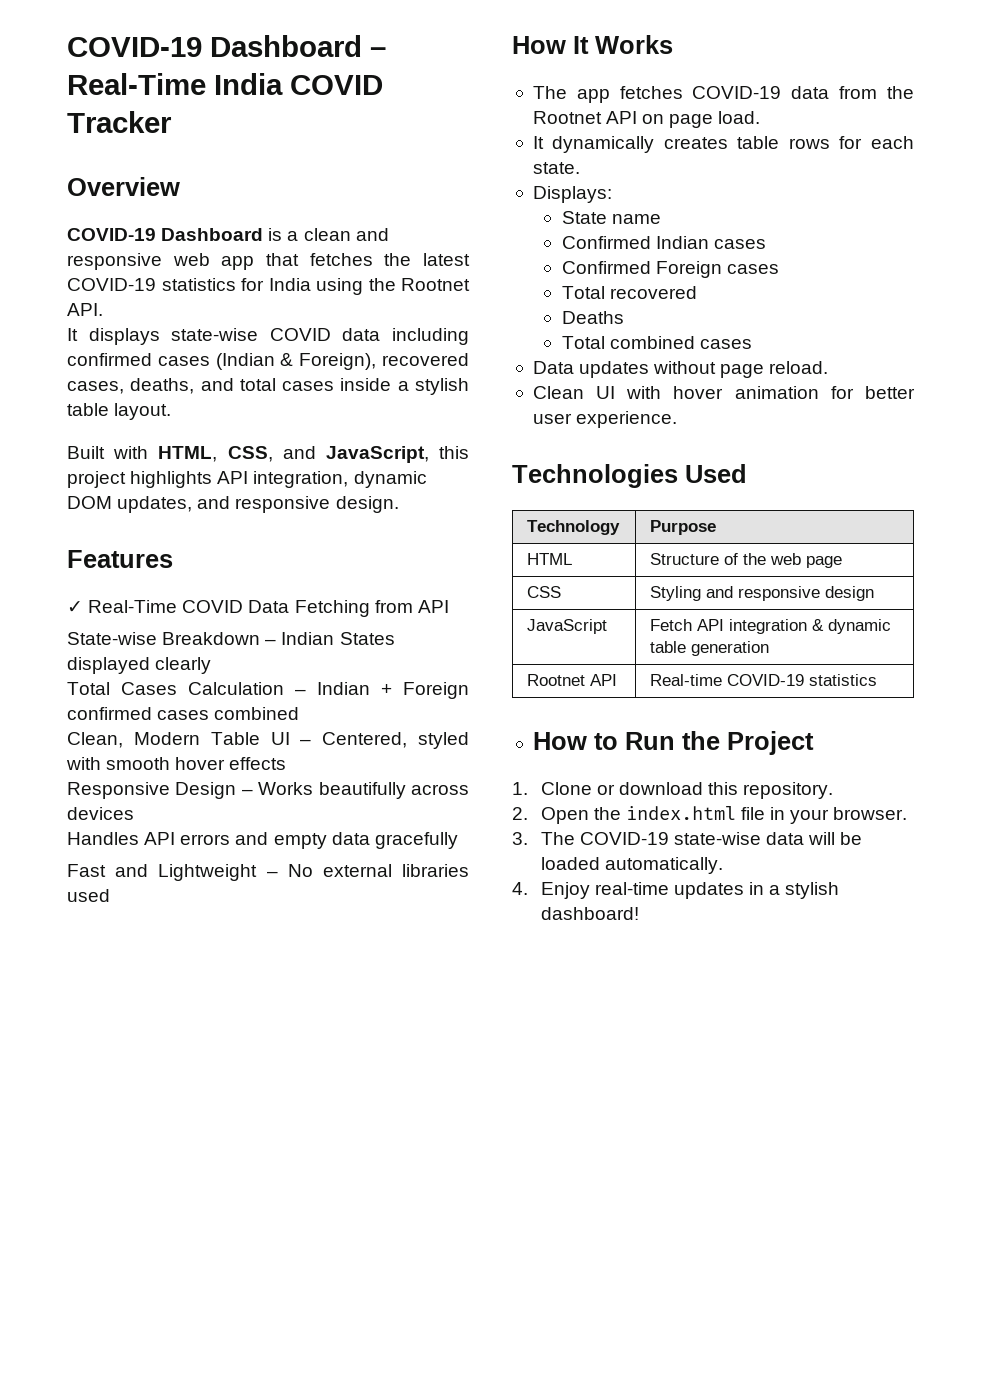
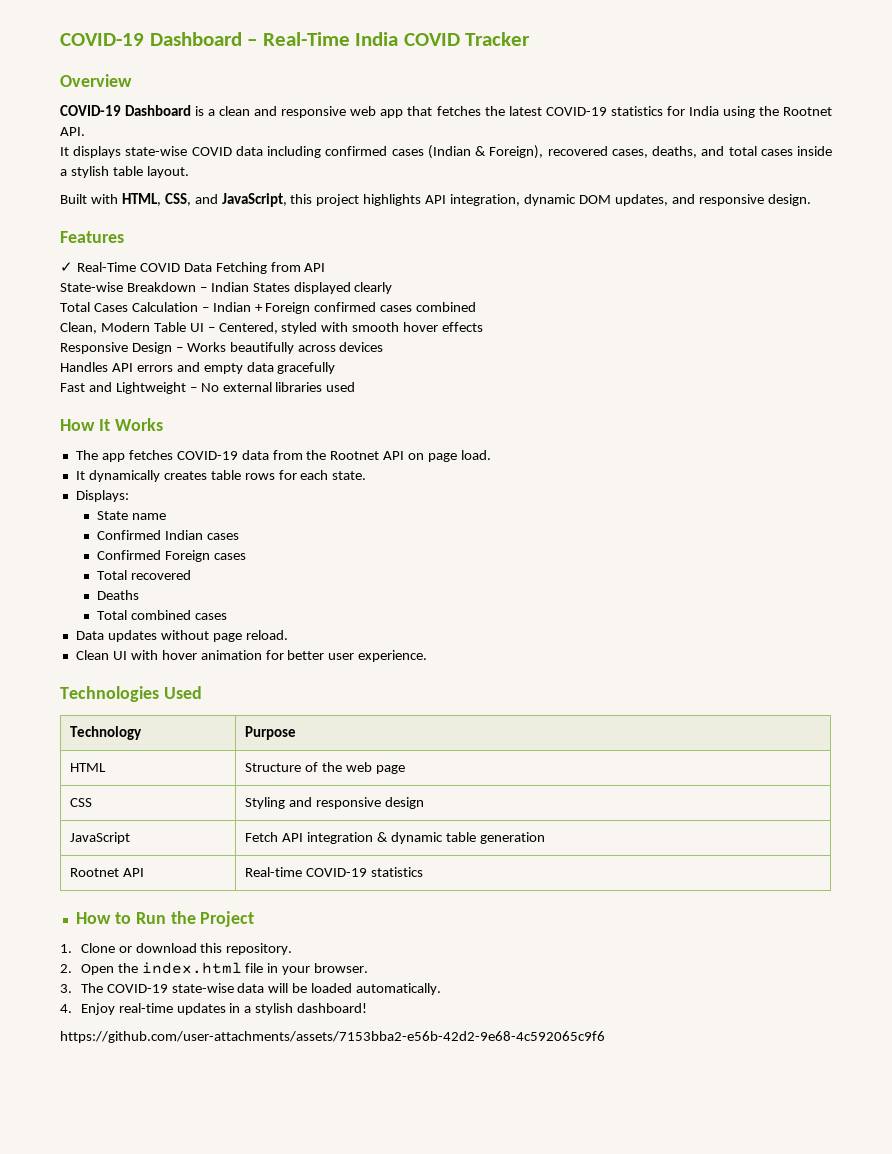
+ https://github.com/user-attachments/assets/7153bba2-e56b-42d2-9e68-4c592065c9f6

